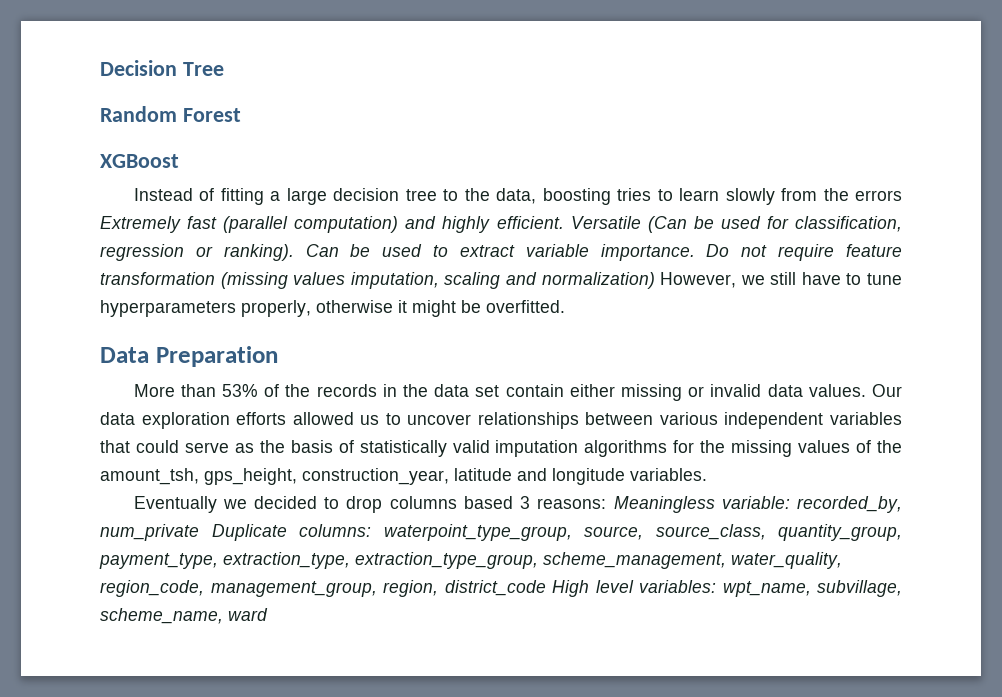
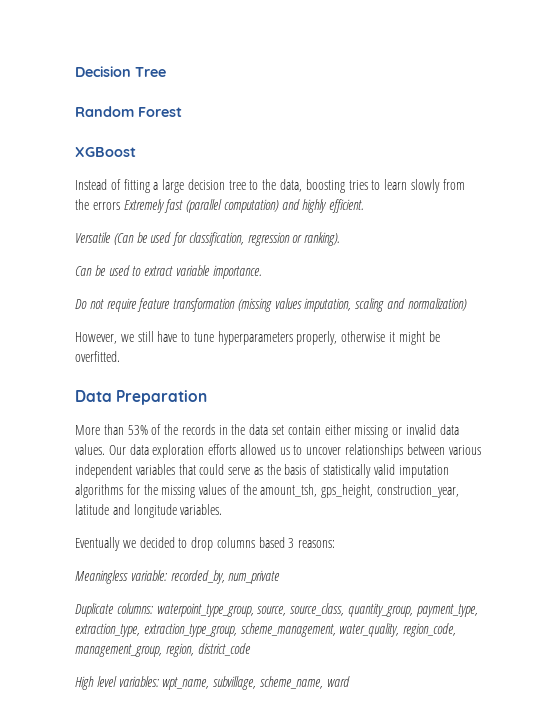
- Instead of fitting a large decision tree to the data, boosting tries to learn slowly from the errors Extremely fast (parallel computation) and highly efficient. Versatile (Can be used for classification, regression or ranking). Can be used to extract variable importance. Do not require feature transformation (missing values imputation, scaling and normalization) However, we still have to tune hyperparameters properly, otherwise it might be overfitted.
+ Instead of fitting a large decision tree to the data, boosting tries to learn slowly from the errors Extremely fast (parallel computation) and highly efficient.
+ Versatile (Can be used for classification, regression or ranking).
+ Can be used to extract variable importance.
+ Do not require feature transformation (missing values imputation, scaling and normalization)
+ However, we still have to tune hyperparameters properly, otherwise it might be overfitted.
- Eventually we decided to drop columns based 3 reasons: Meaningless variable: recorded_by, num_private Duplicate columns: waterpoint_type_group, source, source_class, quantity_group, payment_type, extraction_type, extraction_type_group, scheme_management, water_quality, region_code, management_group, region, district_code High level variables: wpt_name, subvillage, scheme_name, ward
+ Eventually we decided to drop columns based 3 reasons:
+ Meaningless variable: recorded_by, num_private
+ Duplicate columns: waterpoint_type_group, source, source_class, quantity_group, payment_type, extraction_type, extraction_type_group, scheme_management, water_quality, region_code, management_group, region, district_code
+ High level variables: wpt_name, subvillage, scheme_name, ward

